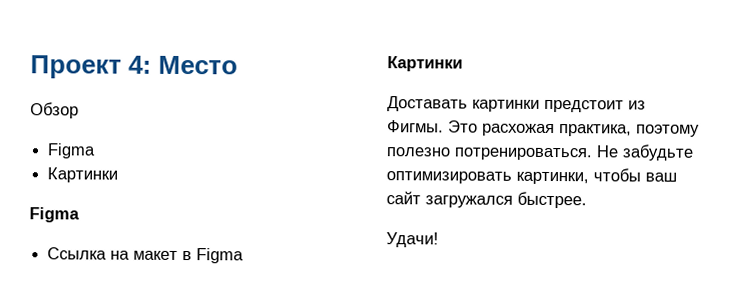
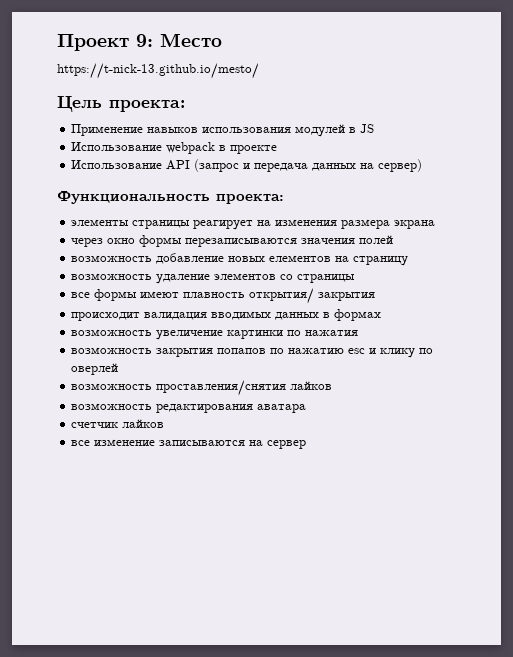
- Проект 4: Место
+ Проект 9: Место
- Обзор
- Figma
- Картинки
- Figma
- Ссылка на макет в Figma
- Картинки
- Доставать картинки предстоит из Фигмы. Это расхожая практика, поэтому полезно потренироваться. Не забудьте оптимизировать картинки, чтобы ваш сайт загружался быстрее.
- Удачи!
+ https://t-nick-13.github.io/mesto/
+ Цель проекта:
+ Применение навыков использования модулей в JS
+ Использование webpack в проекте
+ Использование API (запрос и передача данных на сервер)
+ Функциональность проекта:
+ элементы страницы реагирует на изменения размера экрана
+ через окно формы перезаписываются значения полей
+ возможность добавление новых елементов на страницу
+ возможность удаление элементов со страницы
+ все формы имеют плавность открытия/ закрытия
+ происходит валидация вводимых данных в формах
+ возможность увеличение картинки по нажатия
+ возможность закрытия попапов по нажатию esc и клику по оверлей
+ возможность проставления/снятия лайков
+ возможность редактирования аватара
+ счетчик лайков
+ все изменение записываются на сервер

